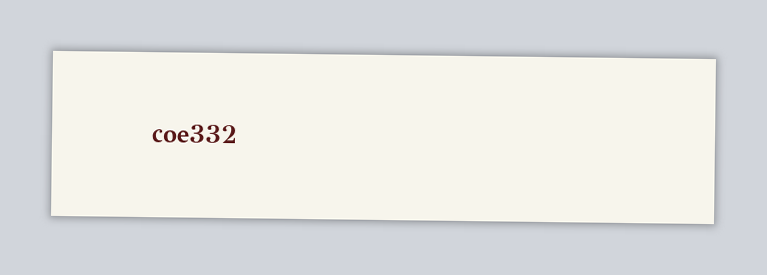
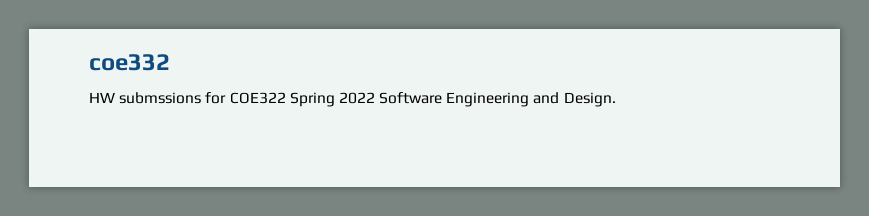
+ HW submssions for COE322 Spring 2022 Software Engineering and Design.

